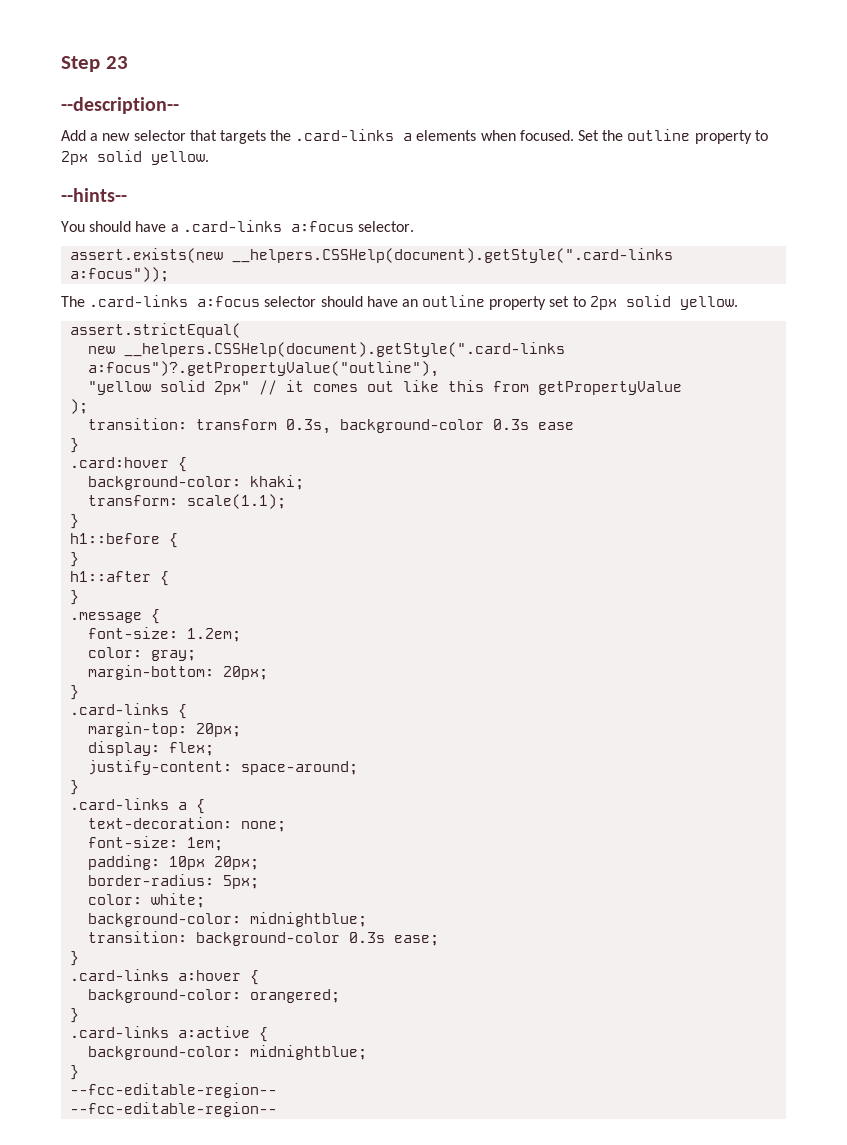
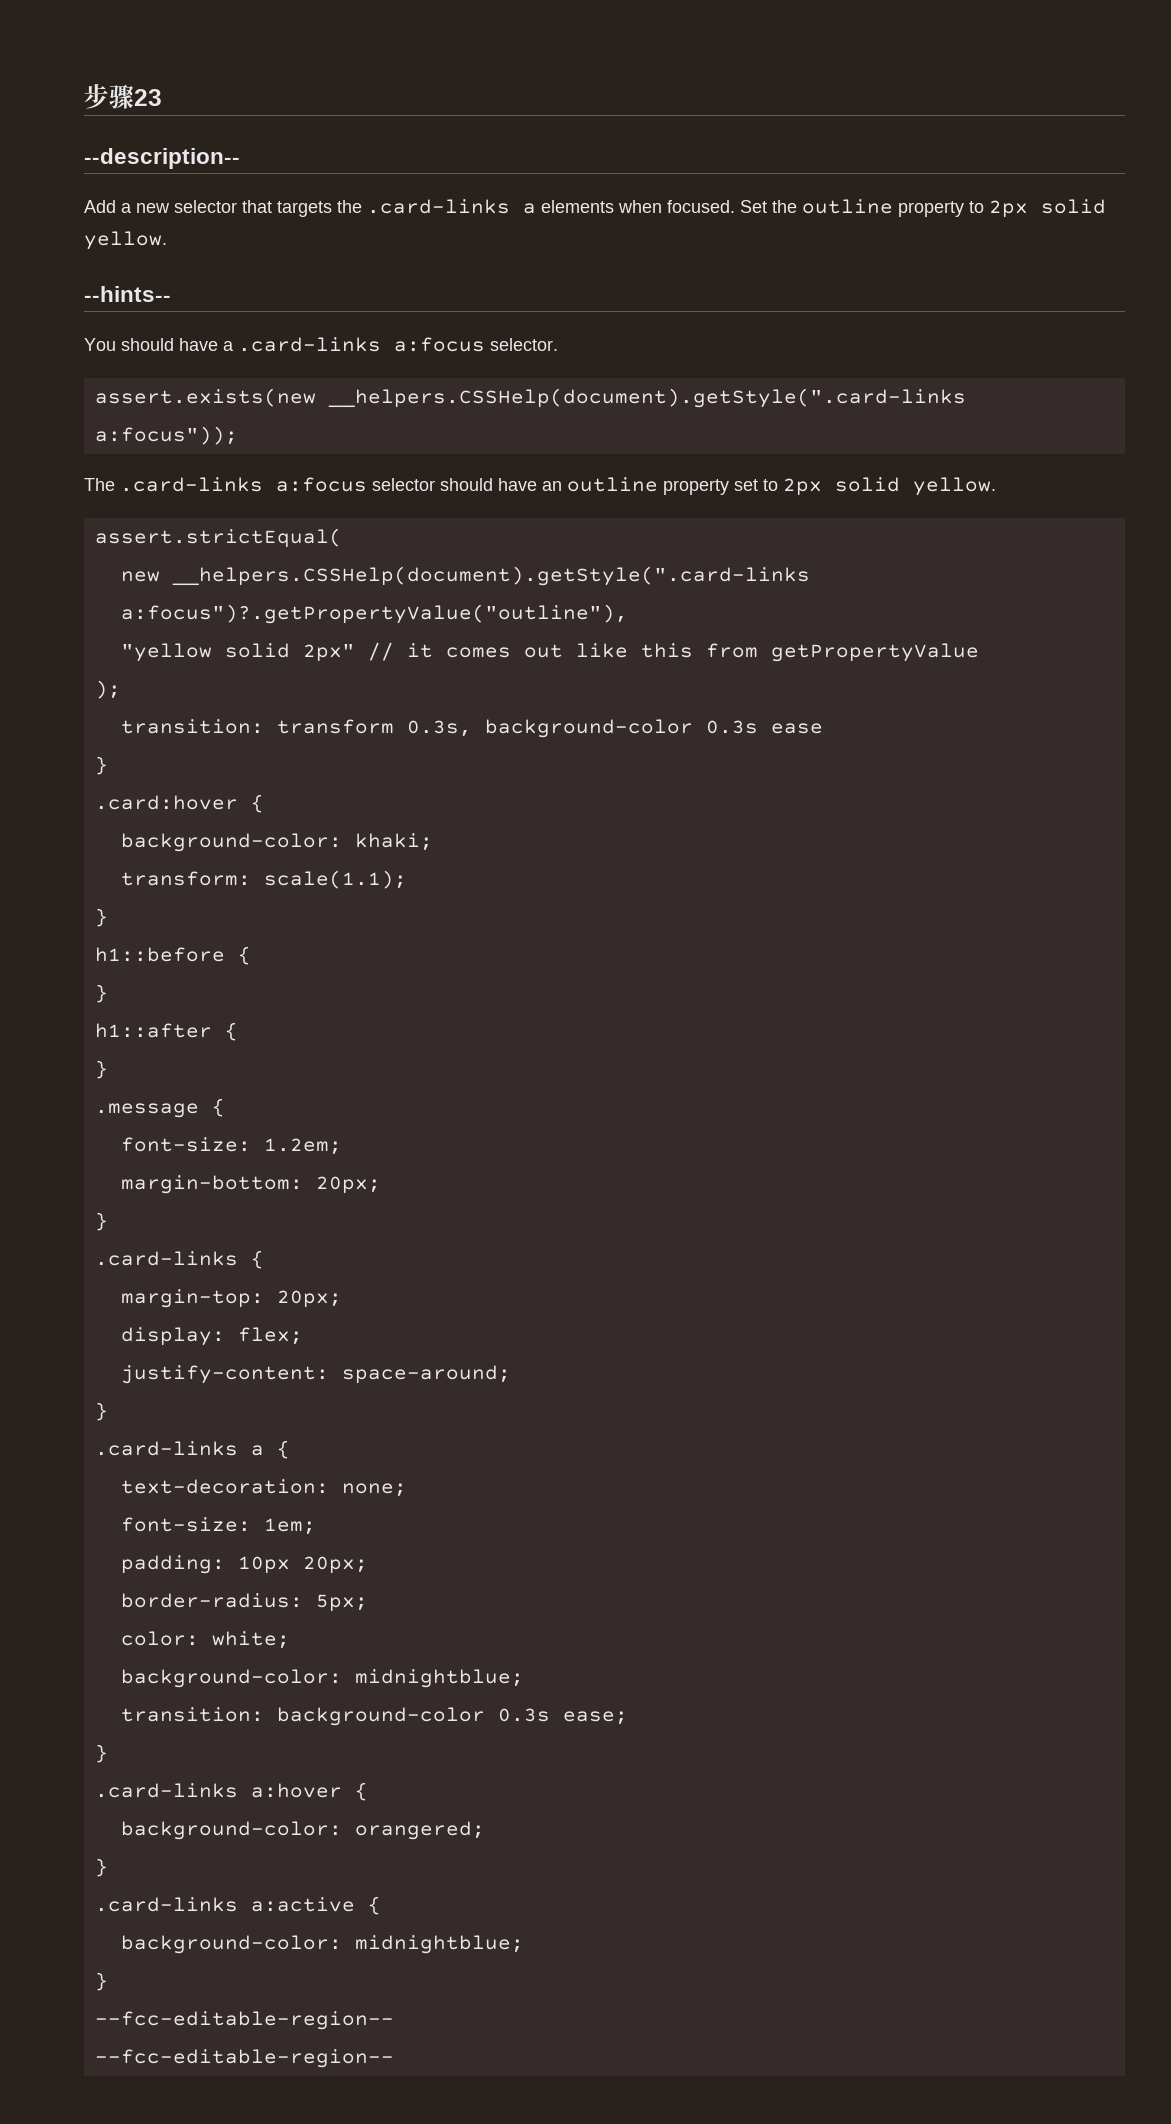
- Step 23
+ 步骤23
- color: gray;

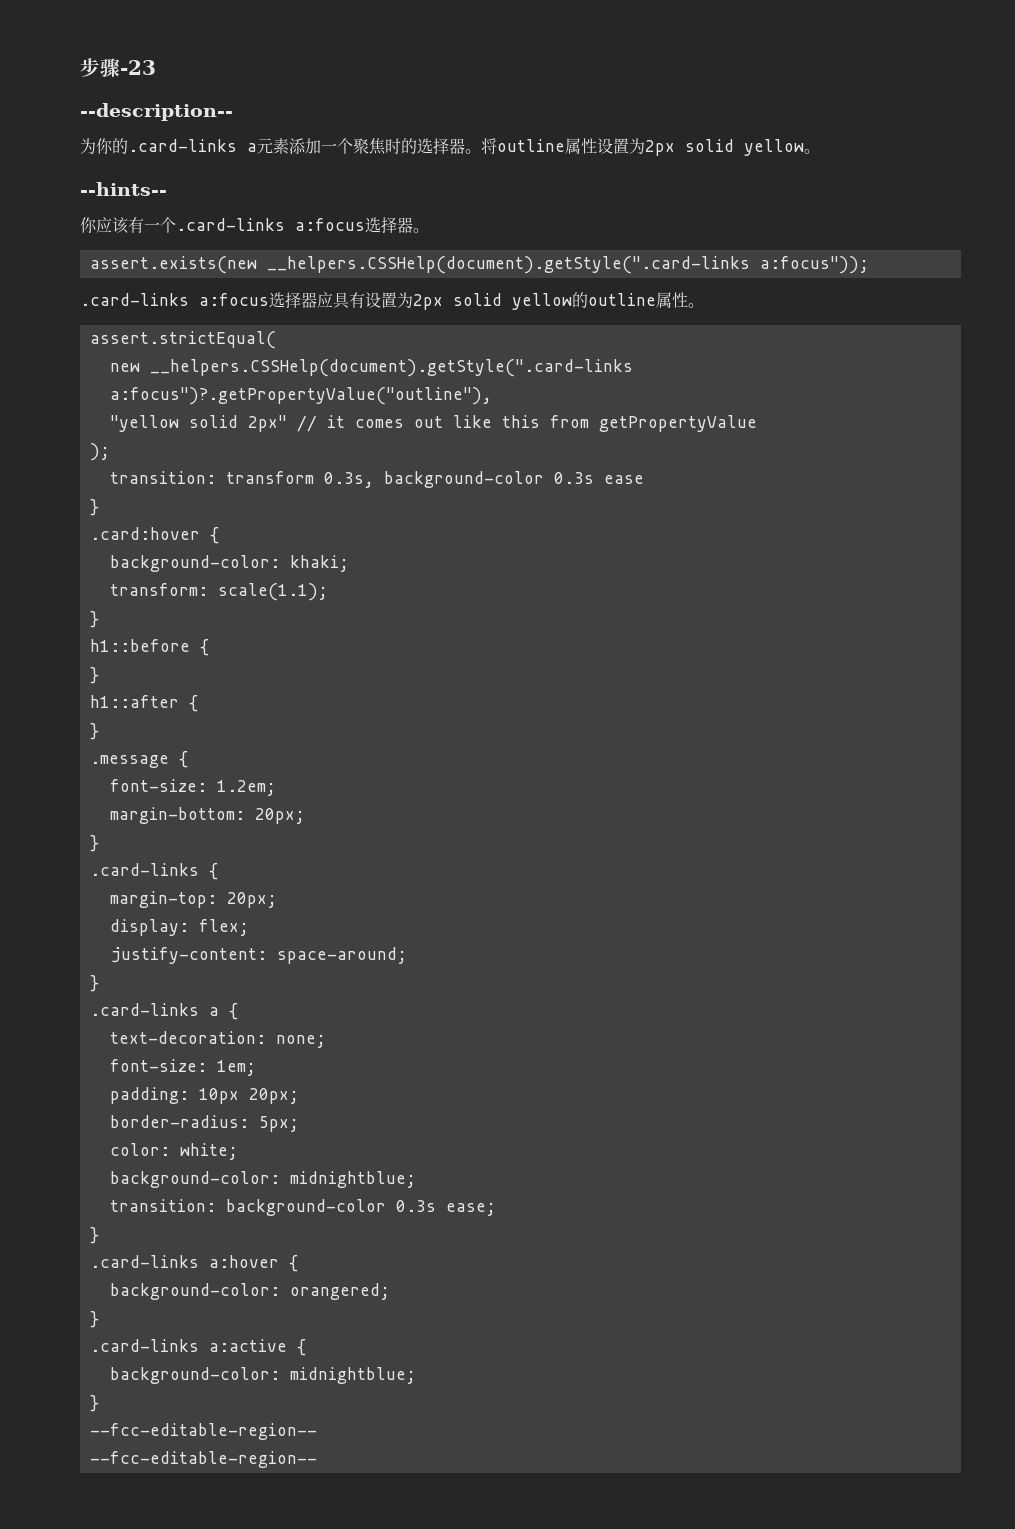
- 步骤23
+ 步骤-23
- Add a new selector that targets the .card-links a elements when focused. Set the outline property to 2px solid yellow.
+ 为你的.card-links a元素添加一个聚焦时的选择器。将outline属性设置为2px solid yellow。
- You should have a .card-links a:focus selector.
+ 你应该有一个.card-links a:focus选择器。
- The .card-links a:focus selector should have an outline property set to 2px solid yellow.
+ .card-links a:focus选择器应具有设置为2px solid yellow的outline属性。

